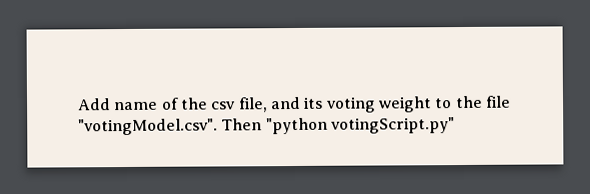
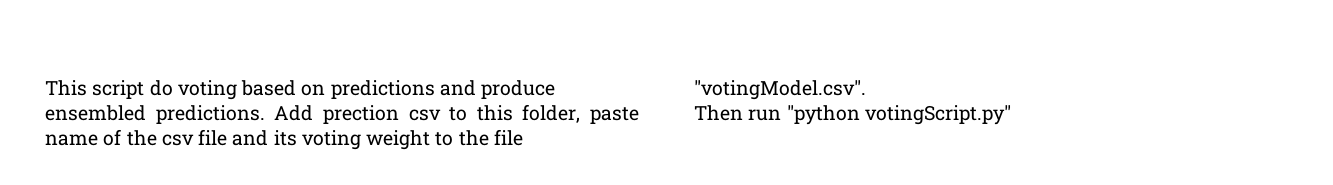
- Add name of the csv file, and its voting weight to the file "votingModel.csv". Then "python votingScript.py"
+ This script do voting based on predictions and produce ensembled predictions. Add prection csv to this folder, paste name of the csv file and its voting weight to the file "votingModel.csv".
+ Then run "python votingScript.py"

